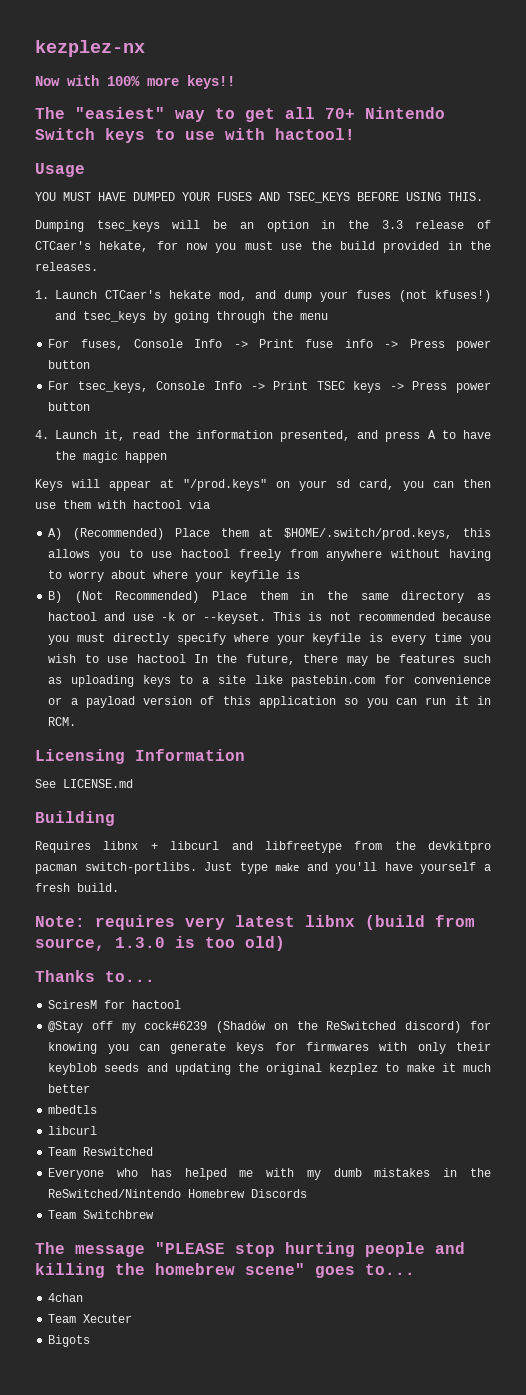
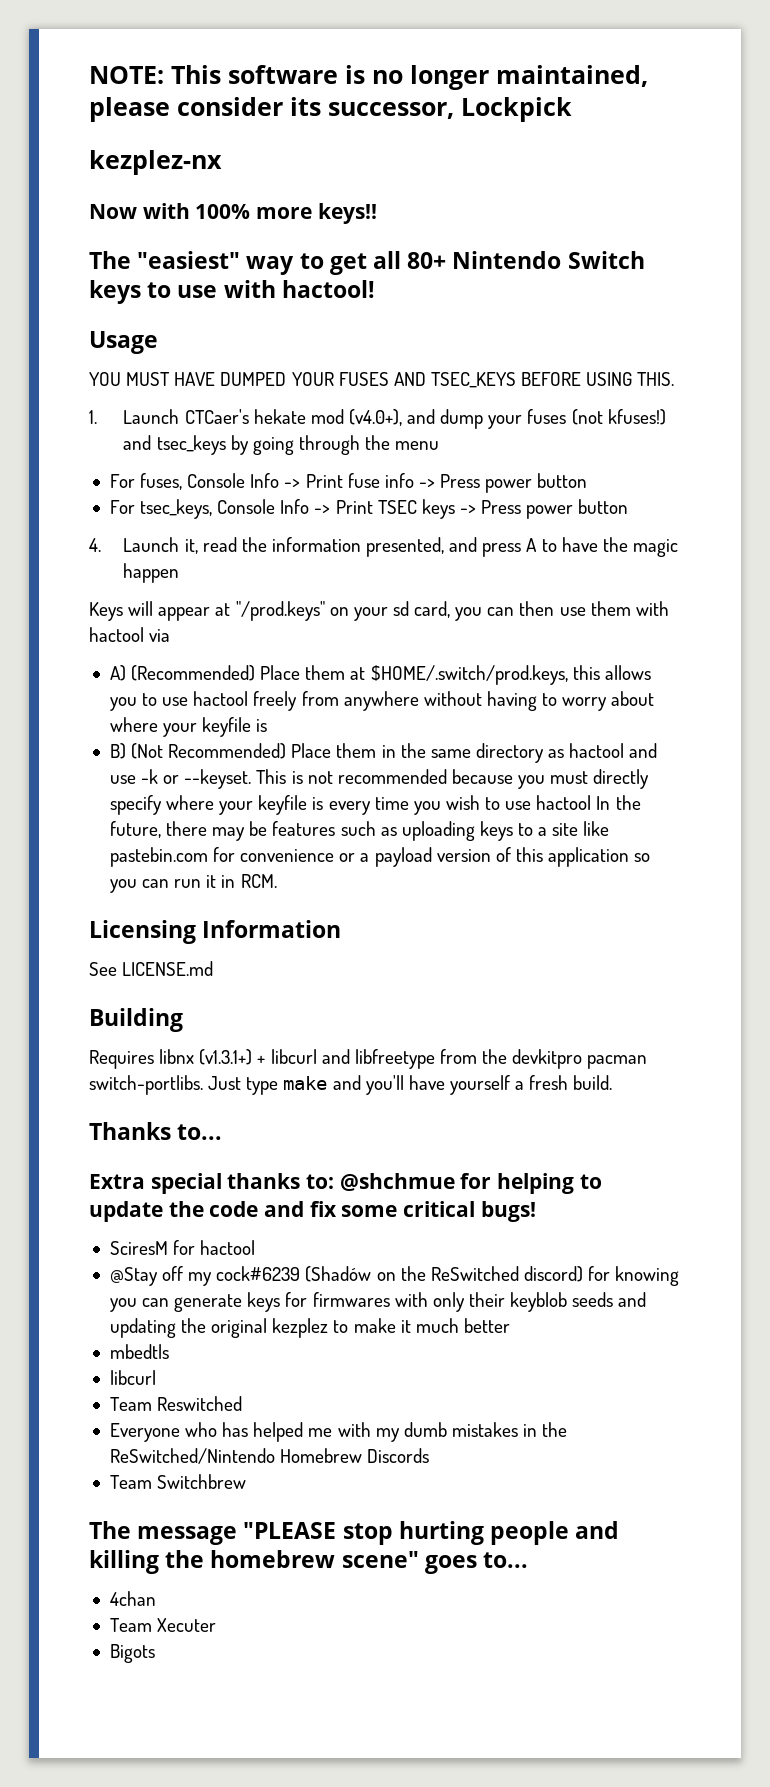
+ NOTE: This software is no longer maintained, please consider its successor, Lockpick
- The "easiest" way to get all 70+ Nintendo Switch keys to use with hactool!
+ The "easiest" way to get all 80+ Nintendo Switch keys to use with hactool!
- Dumping tsec_keys will be an option in the 3.3 release of CTCaer's hekate, for now you must use the build provided in the releases.
- 1. Launch CTCaer's hekate mod, and dump your fuses (not kfuses!) and tsec_keys by going through the menu
+ 1. Launch CTCaer's hekate mod (v4.0+), and dump your fuses (not kfuses!) and tsec_keys by going through the menu
- Requires libnx + libcurl and libfreetype from the devkitpro pacman switch-portlibs.
+ Requires libnx (v1.3.1+) + libcurl and libfreetype from the devkitpro pacman switch-portlibs.
- Note: requires very latest libnx (build from source, 1.3.0 is too old)
  Thanks to...
+ Extra special thanks to: @shchmue for helping to update the code and fix some critical bugs!

